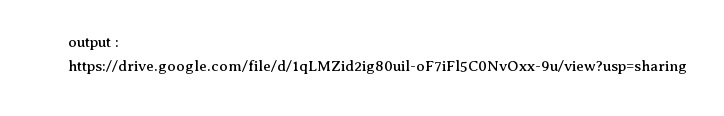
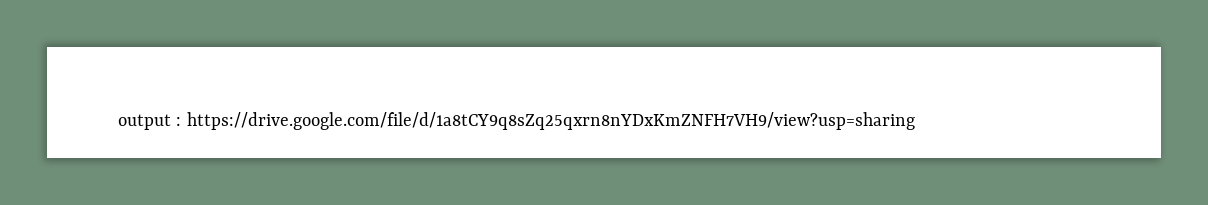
- output : https://drive.google.com/file/d/1qLMZid2ig80uil-oF7iFl5C0NvOxx-9u/view?usp=sharing
+ output : https://drive.google.com/file/d/1a8tCY9q8sZq25qxrn8nYDxKmZNFH7VH9/view?usp=sharing

